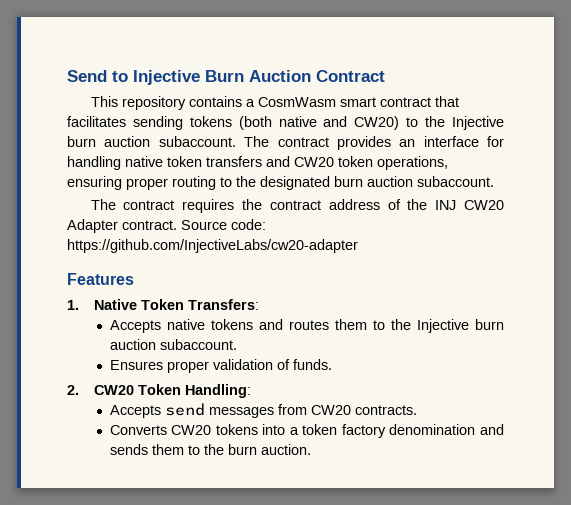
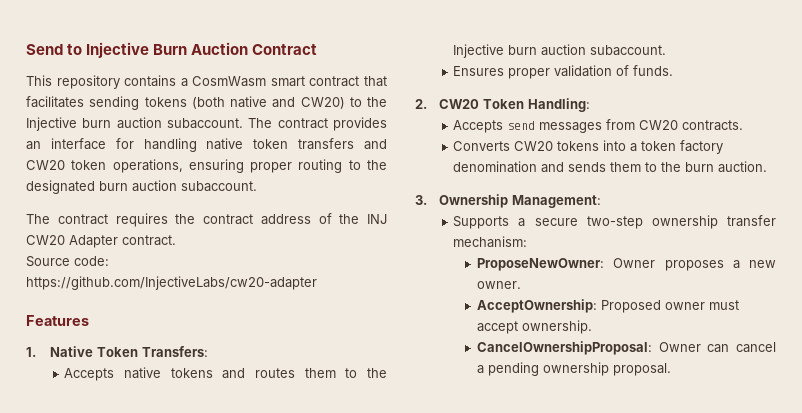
- The contract requires the contract address of the INJ CW20 Adapter contract. Source code: https://github.com/InjectiveLabs/cw20-adapter
+ The contract requires the contract address of the INJ CW20 Adapter contract.
+ Source code: https://github.com/InjectiveLabs/cw20-adapter
+ 3. Ownership Management:
+ Supports a secure two-step ownership transfer mechanism:
+ ProposeNewOwner: Owner proposes a new owner.
+ AcceptOwnership: Proposed owner must accept ownership.
+ CancelOwnershipProposal: Owner can cancel a pending ownership proposal.

